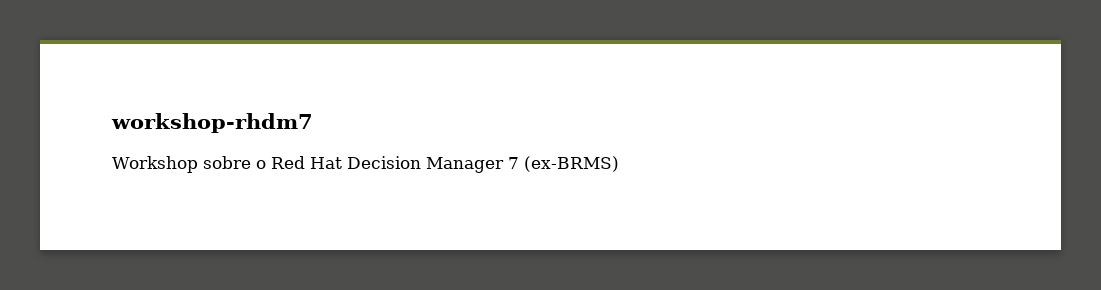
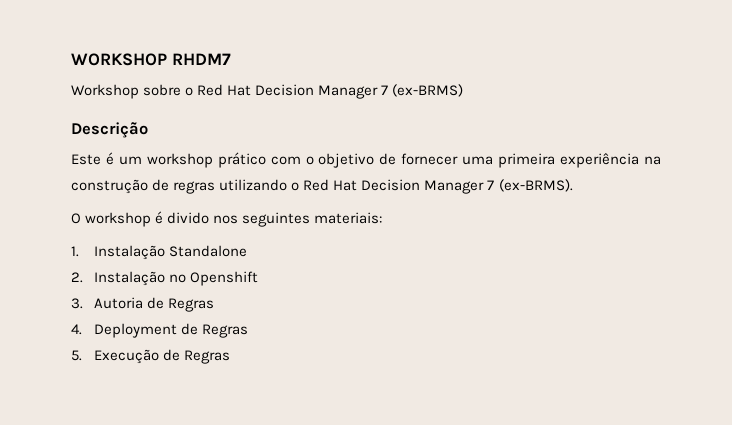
- workshop-rhdm7
+ WORKSHOP RHDM7
+ Descrição
+ Este é um workshop prático com o objetivo de fornecer uma primeira experiência na construção de regras utilizando o Red Hat Decision Manager 7 (ex-BRMS).
+ O workshop é divido nos seguintes materiais:
+ 1. Instalação Standalone
+ 2. Instalação no Openshift
+ 3. Autoria de Regras
+ 4. Deployment de Regras
+ 5. Execução de Regras

